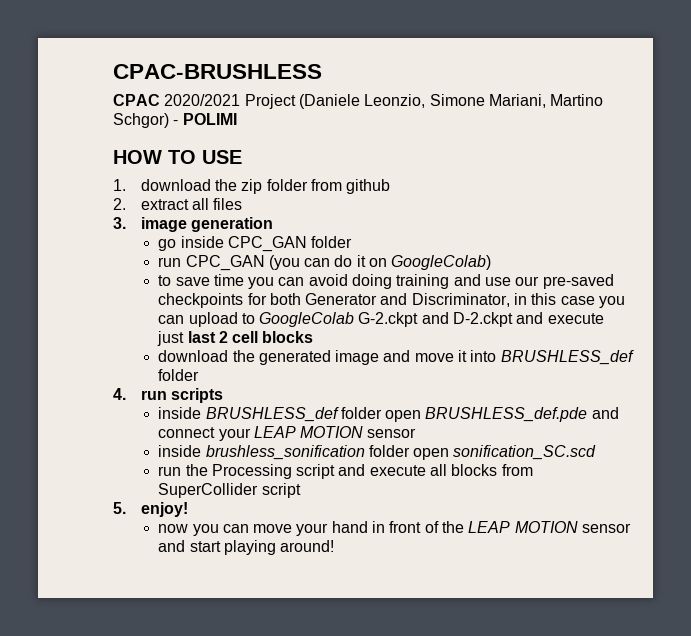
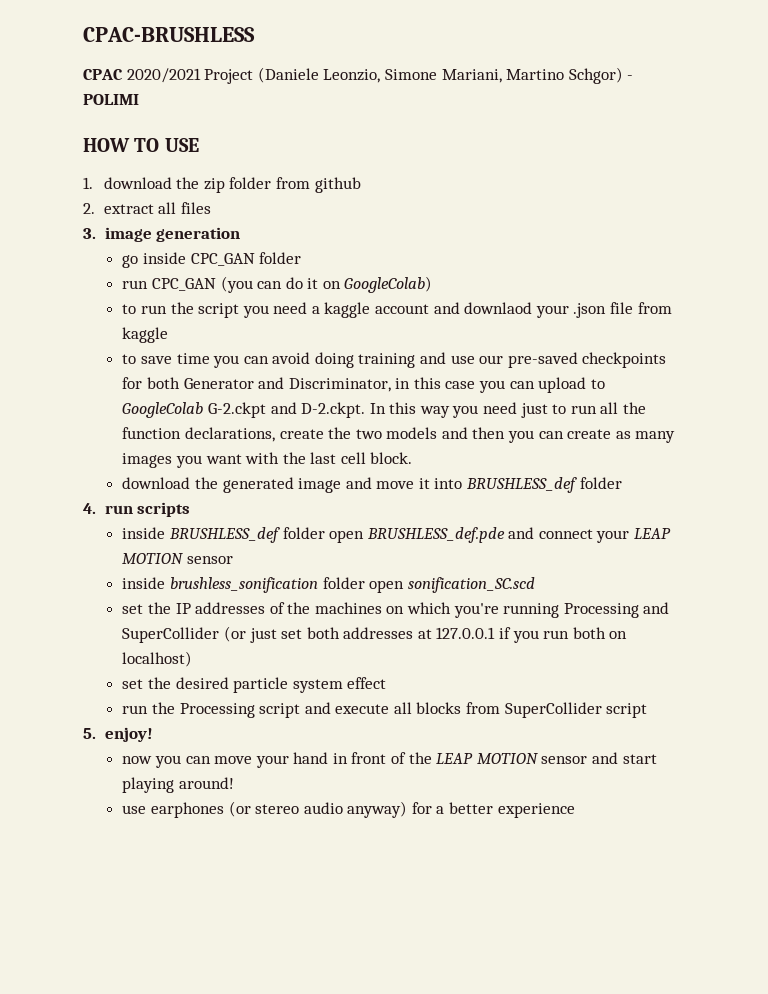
+ to run the script you need a kaggle account and downlaod your .json file from kaggle
- to save time you can avoid doing training and use our pre-saved checkpoints for both Generator and Discriminator, in this case you can upload to GoogleColab G-2.ckpt and D-2.ckpt and execute just last 2 cell blocks
+ to save time you can avoid doing training and use our pre-saved checkpoints for both Generator and Discriminator, in this case you can upload to GoogleColab G-2.ckpt and D-2.ckpt. In this way you need just to run all the function declarations, create the two models and then you can create as many images you want with the last cell block.
+ set the IP addresses of the machines on which you're running Processing and SuperCollider (or just set both addresses at 127.0.0.1 if you run both on localhost)
+ set the desired particle system effect
+ use earphones (or stereo audio anyway) for a better experience

